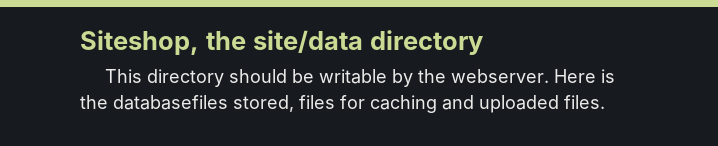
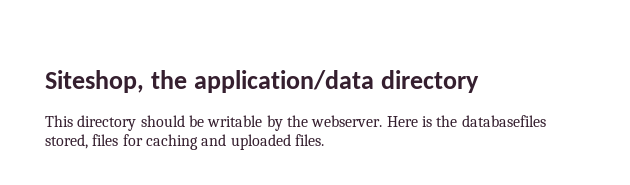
- Siteshop, the site/data directory
+ Siteshop, the application/data directory

